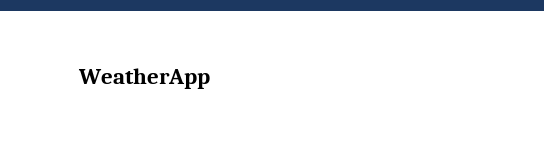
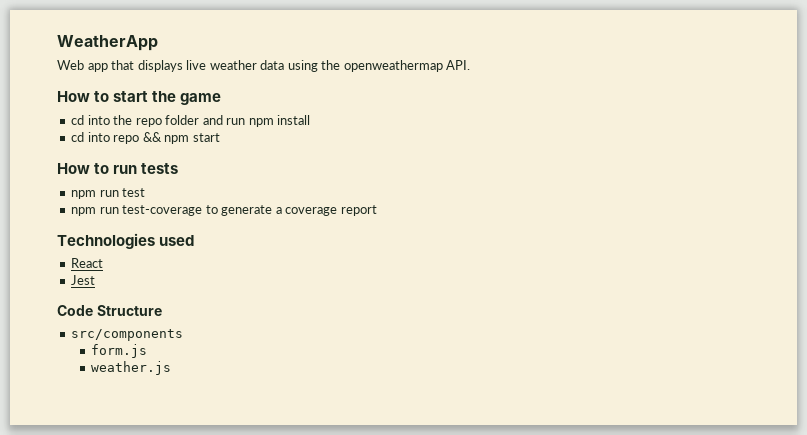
+ Web app that displays live weather data using the openweathermap API.
+ How to start the game
+ cd into the repo folder and run npm install
+ cd into repo && npm start
+ How to run tests
+ npm run test
+ npm run test-coverage to generate a coverage report
+ Technologies used
+ React
+ Jest
+ Code Structure
+ src/components
+ form.js
+ weather.js

